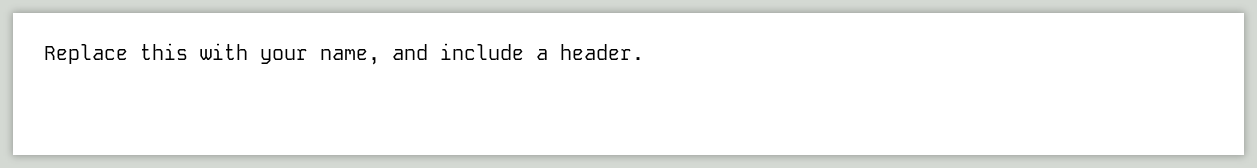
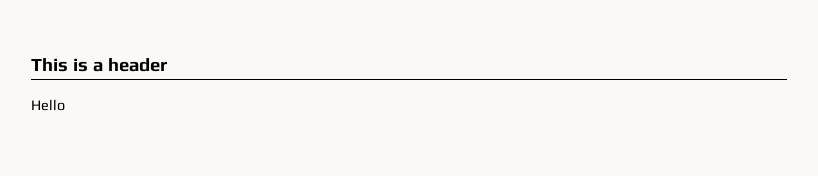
- Replace this with your name, and include a header.
+ This is a header
+ Hello

